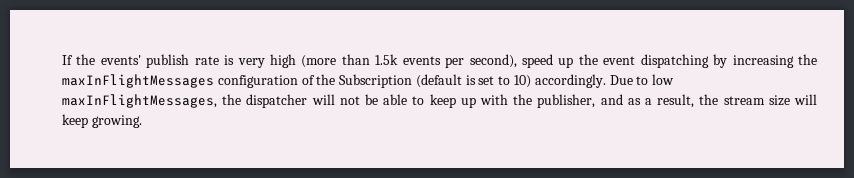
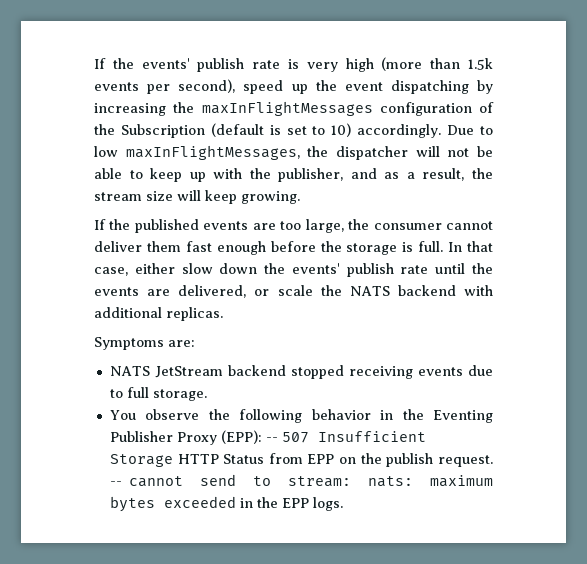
+ If the published events are too large, the consumer cannot deliver them fast enough before the storage is full. In that case, either slow down the events' publish rate until the events are delivered, or scale the NATS backend with additional replicas.
+ Symptoms are:
+ NATS JetStream backend stopped receiving events due to full storage.
+ You observe the following behavior in the Eventing Publisher Proxy (EPP): -- 507 Insufficient Storage HTTP Status from EPP on the publish request. -- cannot send to stream: nats: maximum bytes exceeded in the EPP logs.

